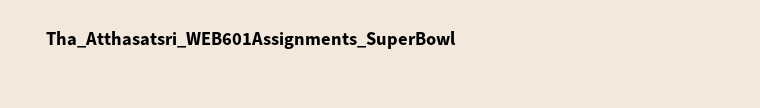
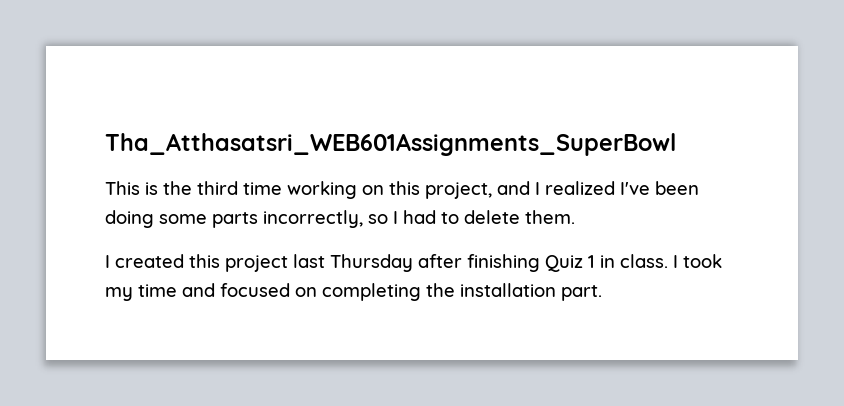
+ This is the third time working on this project, and I realized I've been doing some parts incorrectly, so I had to delete them.
+ I created this project last Thursday after finishing Quiz 1 in class. I took my time and focused on completing the installation part.

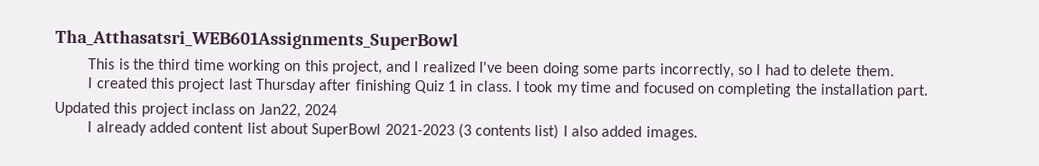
+ Updated this project inclass on Jan22, 2024
+ I already added content list about SuperBowl 2021-2023 (3 contents list) I also added images.

